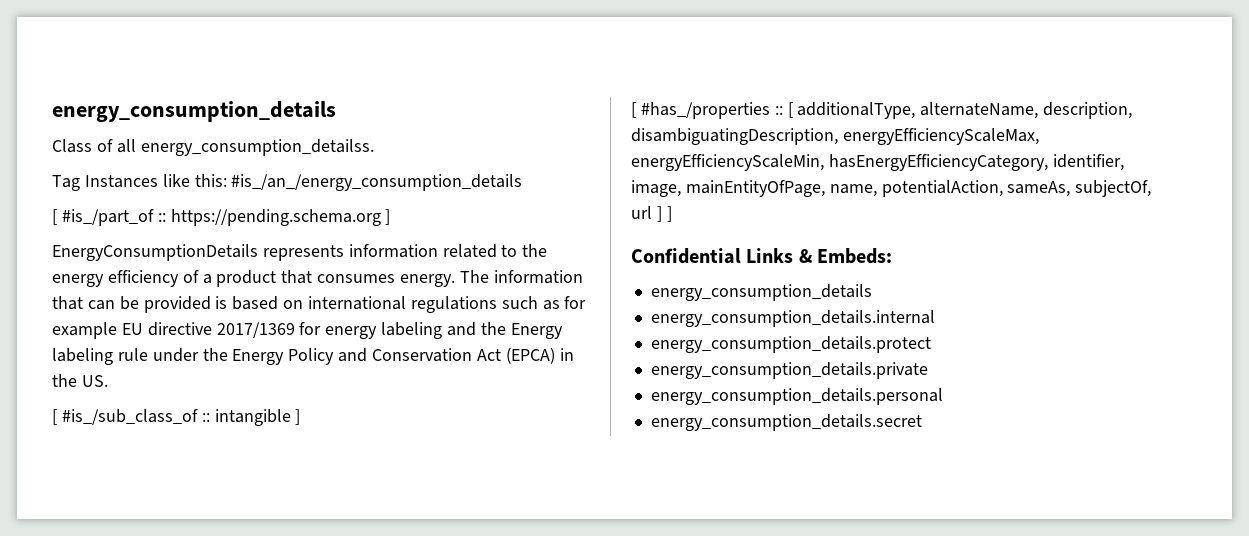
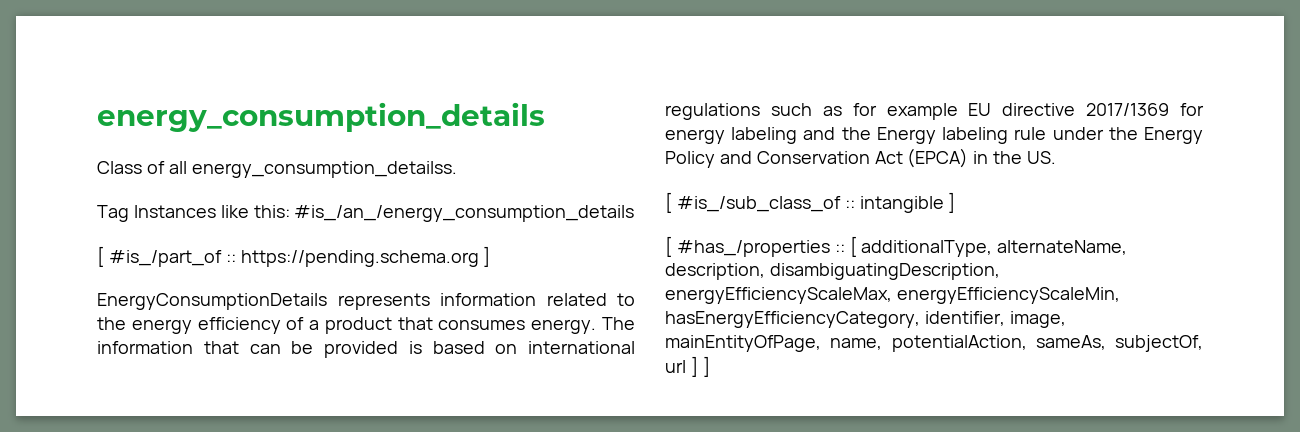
- Confidential Links & Embeds:
- energy_consumption_details
- energy_consumption_details.internal
- energy_consumption_details.protect
- energy_consumption_details.private
- energy_consumption_details.personal
- energy_consumption_details.secret

